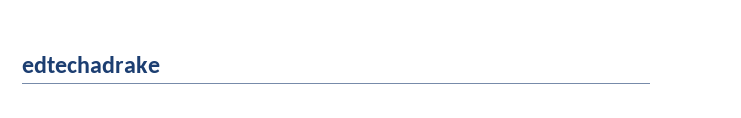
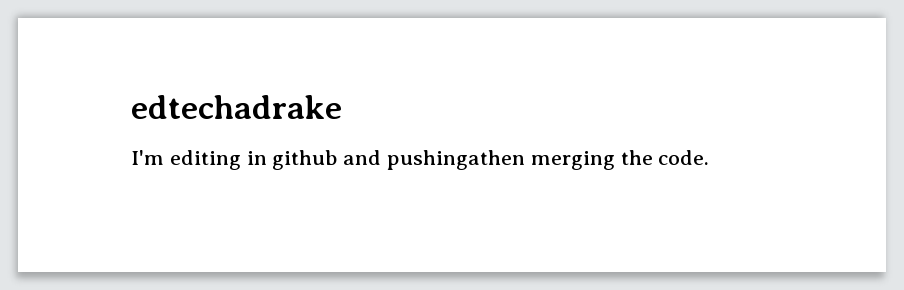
+ I'm editing in github and pushingathen merging the code.

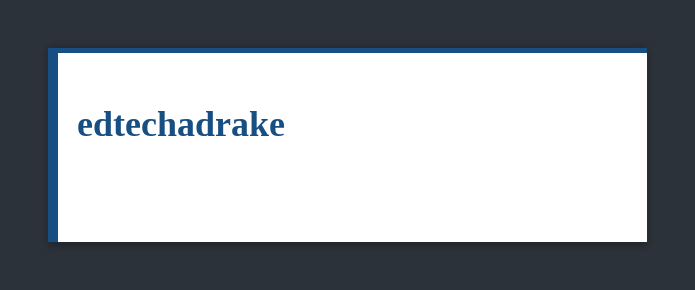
- I'm editing in github and pushingathen merging the code.

